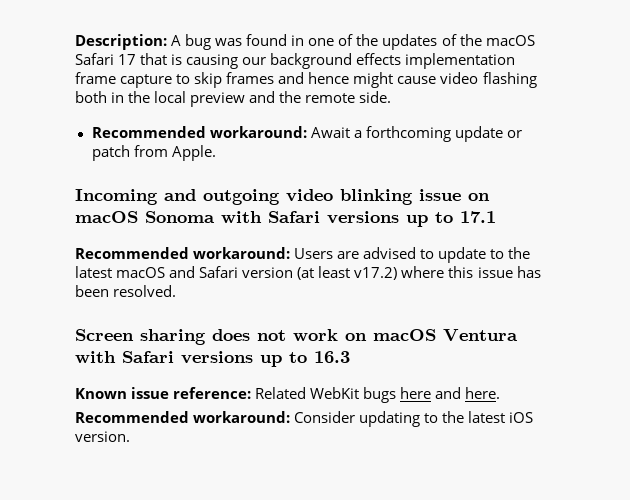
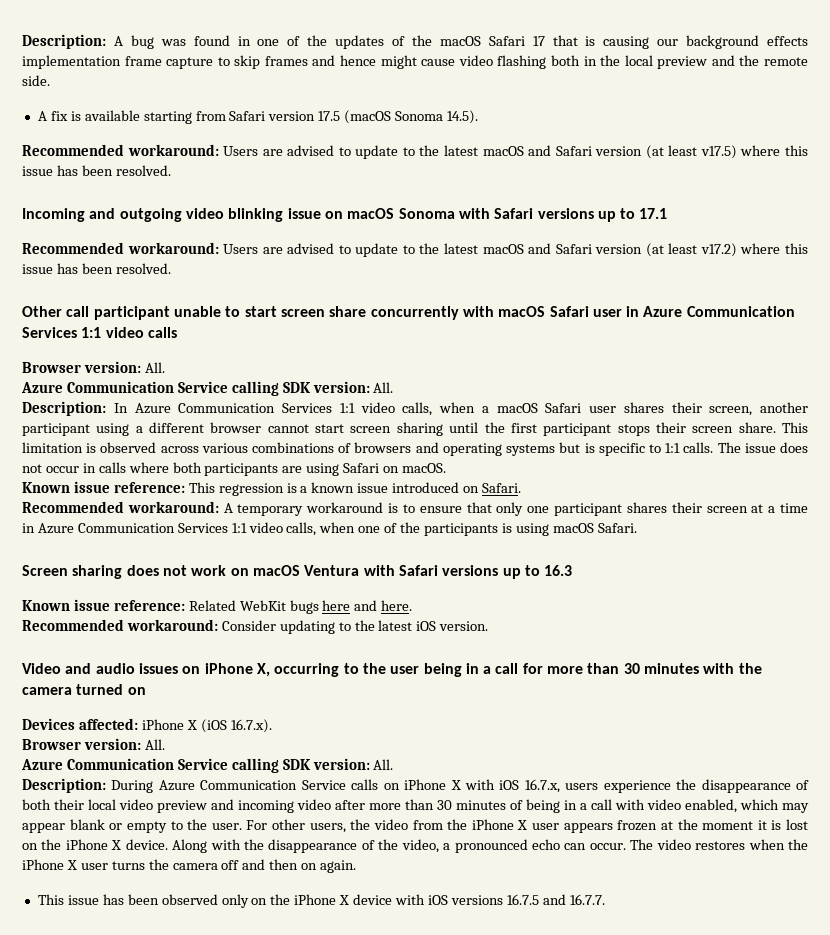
- Recommended workaround: Await a forthcoming update or patch from Apple.
+ A fix is available starting from Safari version 17.5 (macOS Sonoma 14.5).
+ Recommended workaround: Users are advised to update to the latest macOS and Safari version (at least v17.5) where this issue has been resolved.
+ Other call participant unable to start screen share concurrently with macOS Safari user in Azure Communication Services 1:1 video calls
+ Browser version: All.
+ Azure Communication Service calling SDK version: All.
+ Description: In Azure Communication Services 1:1 video calls, when a macOS Safari user shares their screen, another participant using a different browser cannot start screen sharing until the first participant stops their screen share. This limitation is observed across various combinations of browsers and operating systems but is specific to 1:1 calls. The issue does not occur in calls where both participants are using Safari on macOS.
+ Known issue reference: This regression is a known issue introduced on Safari.
+ Recommended workaround: A temporary workaround is to ensure that only one participant shares their screen at a time in Azure Communication Services 1:1 video calls, when one of the participants is using macOS Safari.
+ Video and audio issues on iPhone X, occurring to the user being in a call for more than 30 minutes with the camera turned on
+ Devices affected: iPhone X (iOS 16.7.x).
+ Browser version: All.
+ Azure Communication Service calling SDK version: All.
+ Description: During Azure Communication Service calls on iPhone X with iOS 16.7.x, users experience the disappearance of both their local video preview and incoming video after more than 30 minutes of being in a call with video enabled, which may appear blank or empty to the user. For other users, the video from the iPhone X user appears frozen at the moment it is lost on the iPhone X device. Along with the disappearance of the video, a pronounced echo can occur. The video restores when the iPhone X user turns the camera off and then on again.
+ This issue has been observed only on the iPhone X device with iOS versions 16.7.5 and 16.7.7.

